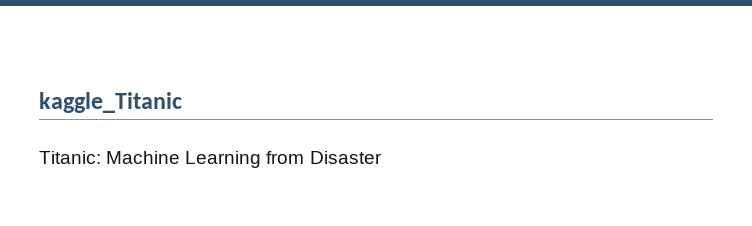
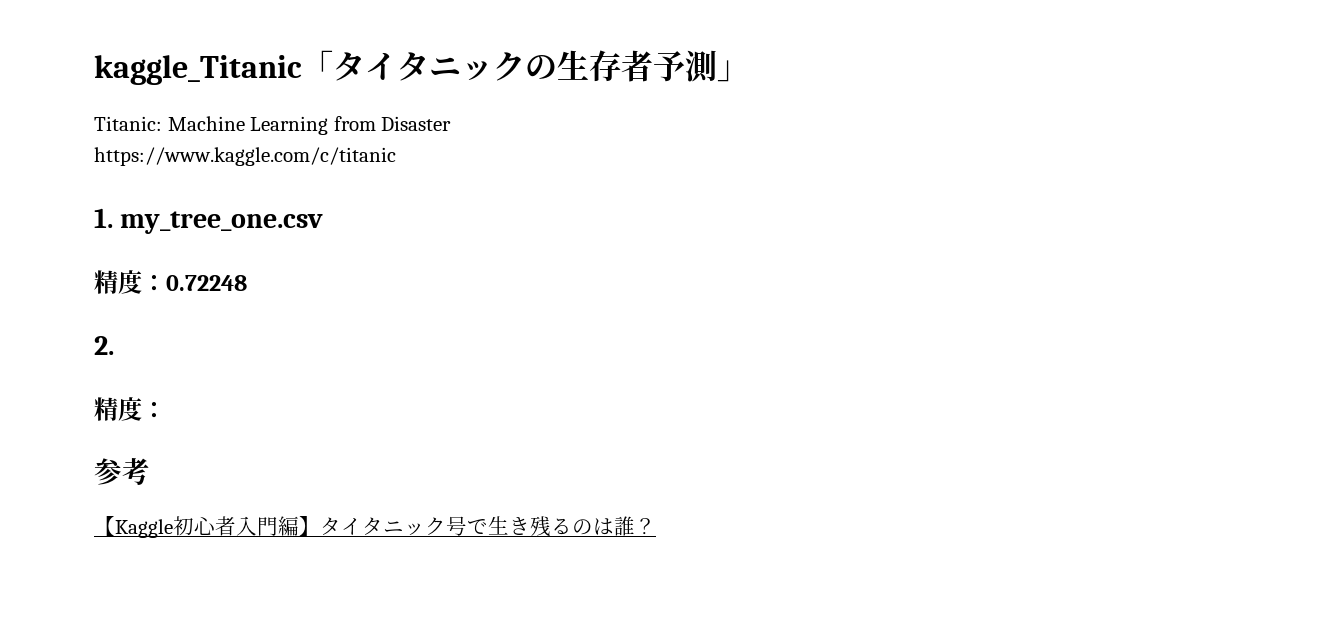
- kaggle_Titanic
+ kaggle_Titanic「タイタニックの生存者予測」
+ https://www.kaggle.com/c/titanic
+ 1. my_tree_one.csv
+ 精度：0.72248
+ 2.
+ 精度：
+ 参考
+ 【Kaggle初心者入門編】タイタニック号で生き残るのは誰？

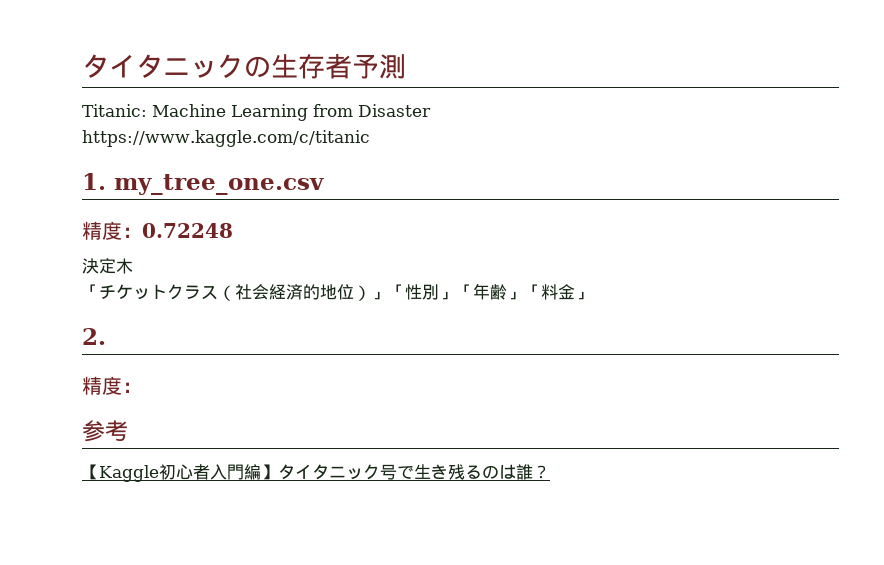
- kaggle_Titanic「タイタニックの生存者予測」
+ タイタニックの生存者予測
+ 決定木
+ 「チケットクラス（社会経済的地位）」「性別」「年齢」「料金」

